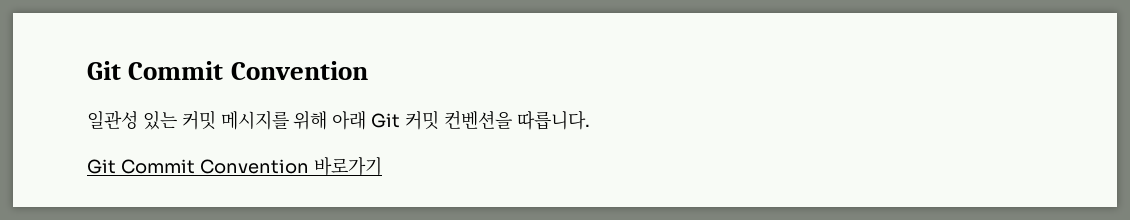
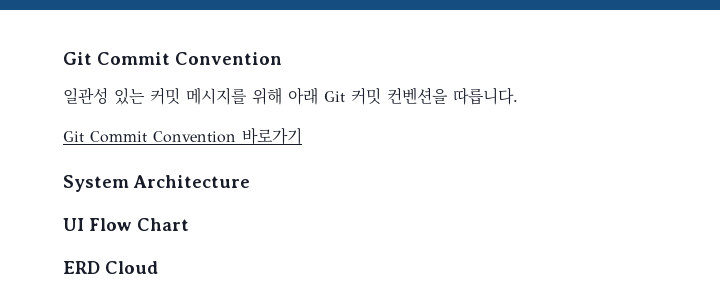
+ System Architecture
+ UI Flow Chart
+ ERD Cloud

